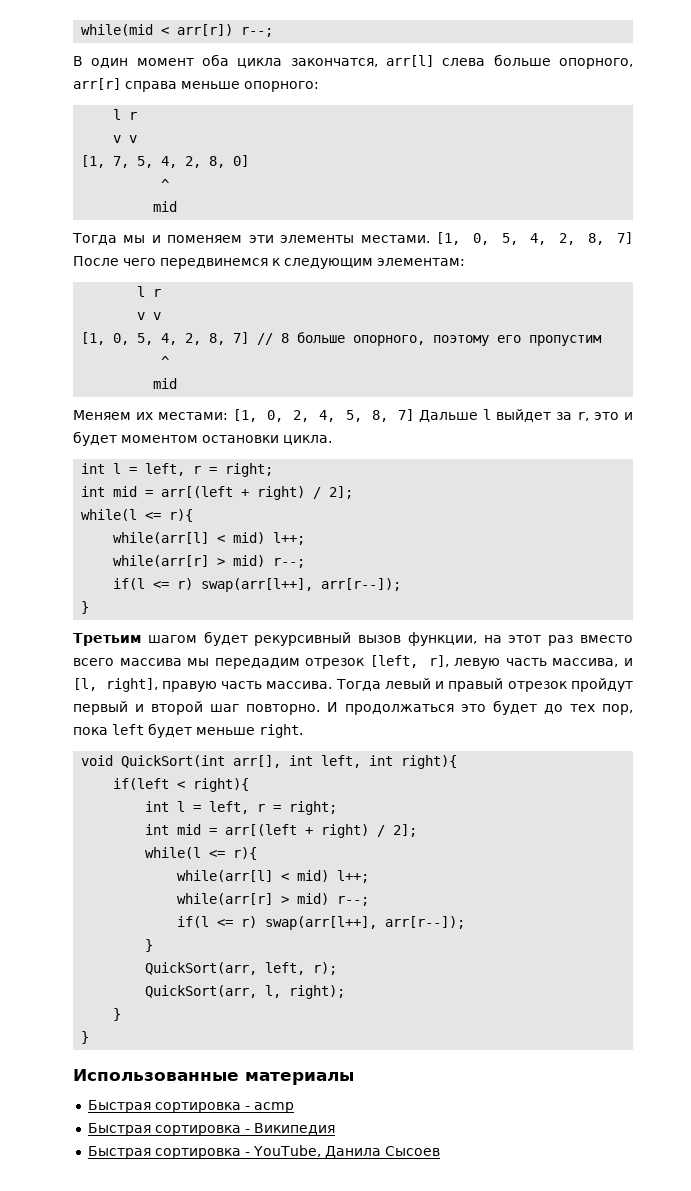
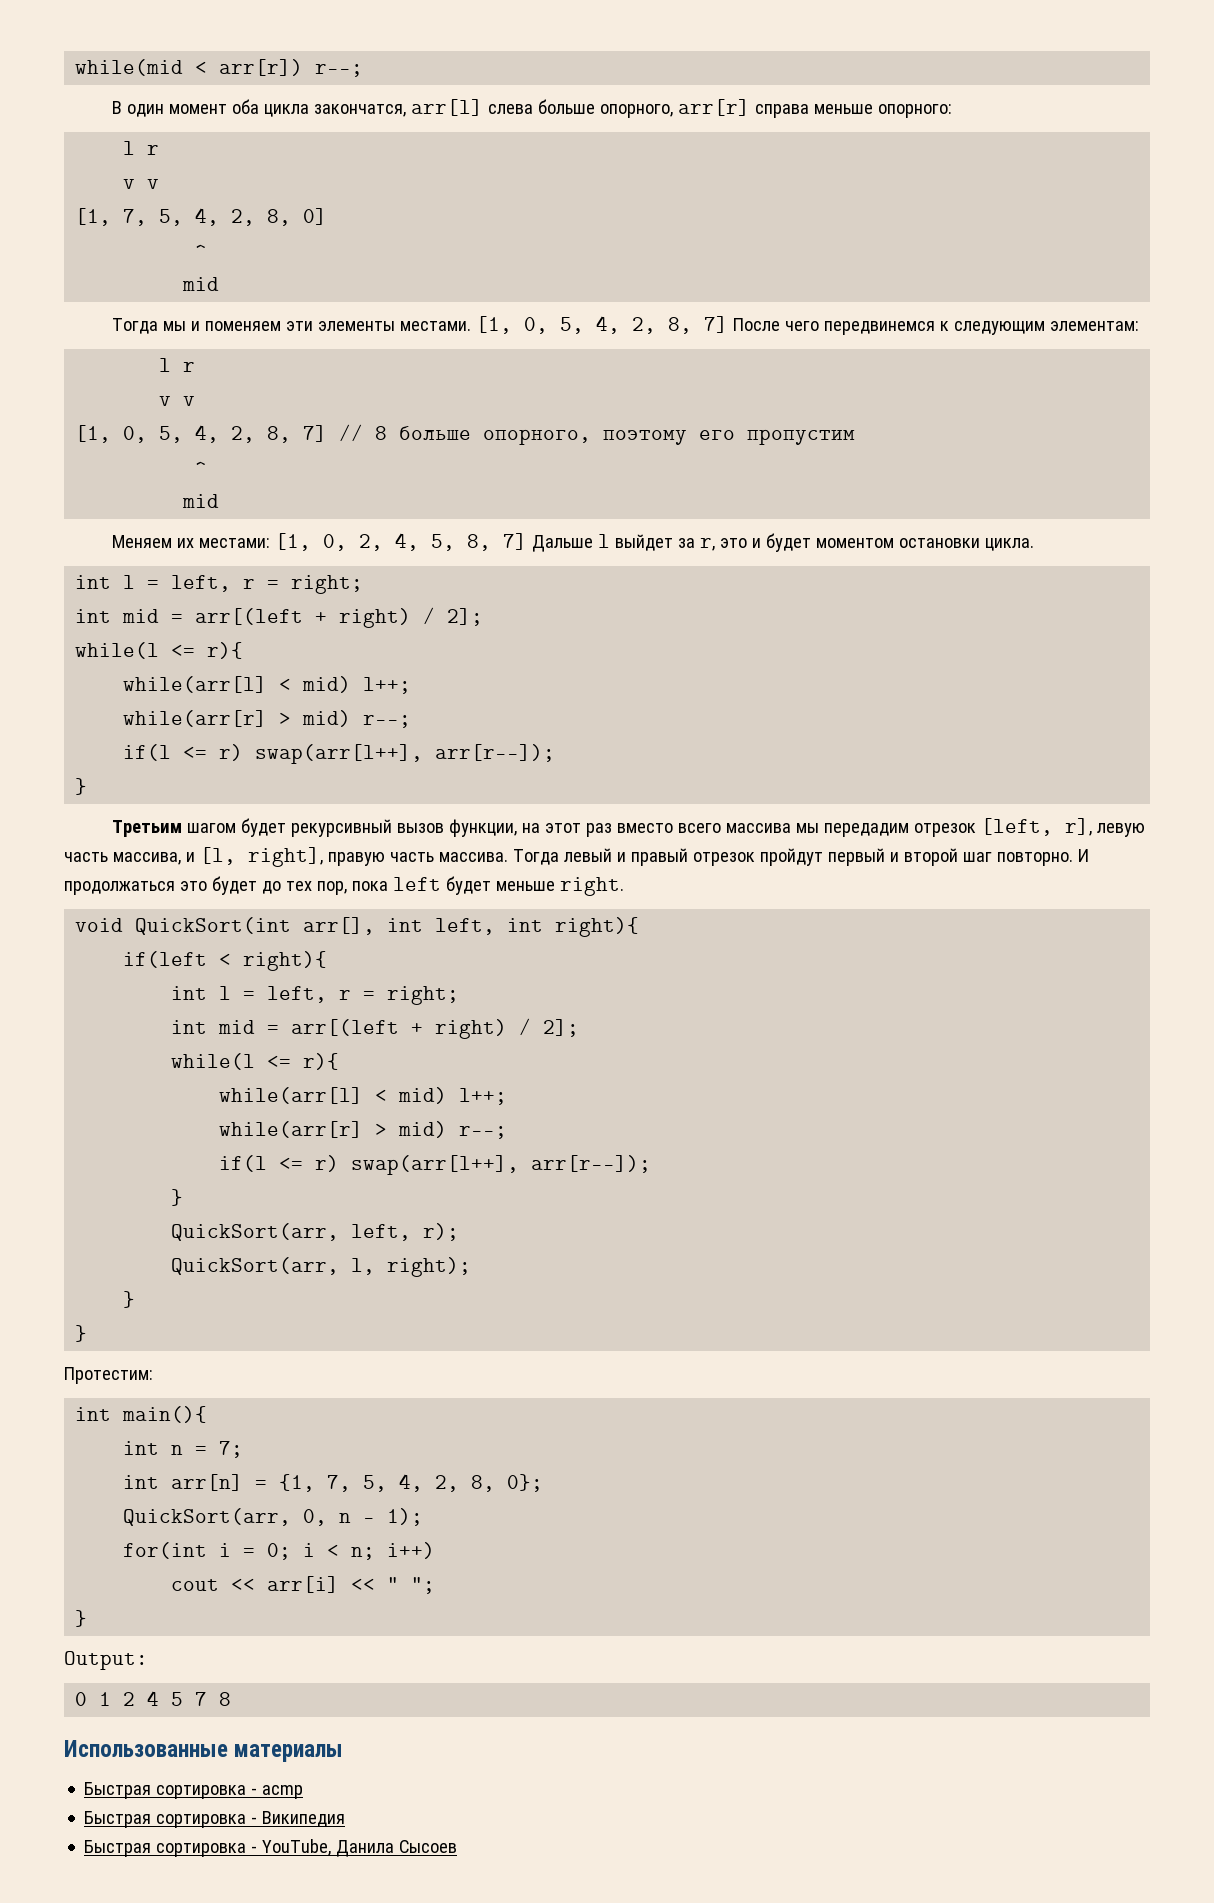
+ Протестим:
+ int main(){
+ int n = 7;
+ int arr[n] = {1, 7, 5, 4, 2, 8, 0};
+ QuickSort(arr, 0, n - 1);
+ for(int i = 0; i < n; i++)
+ cout << arr[i] << " ";
+ }
+ Output:
+ 0 1 2 4 5 7 8

